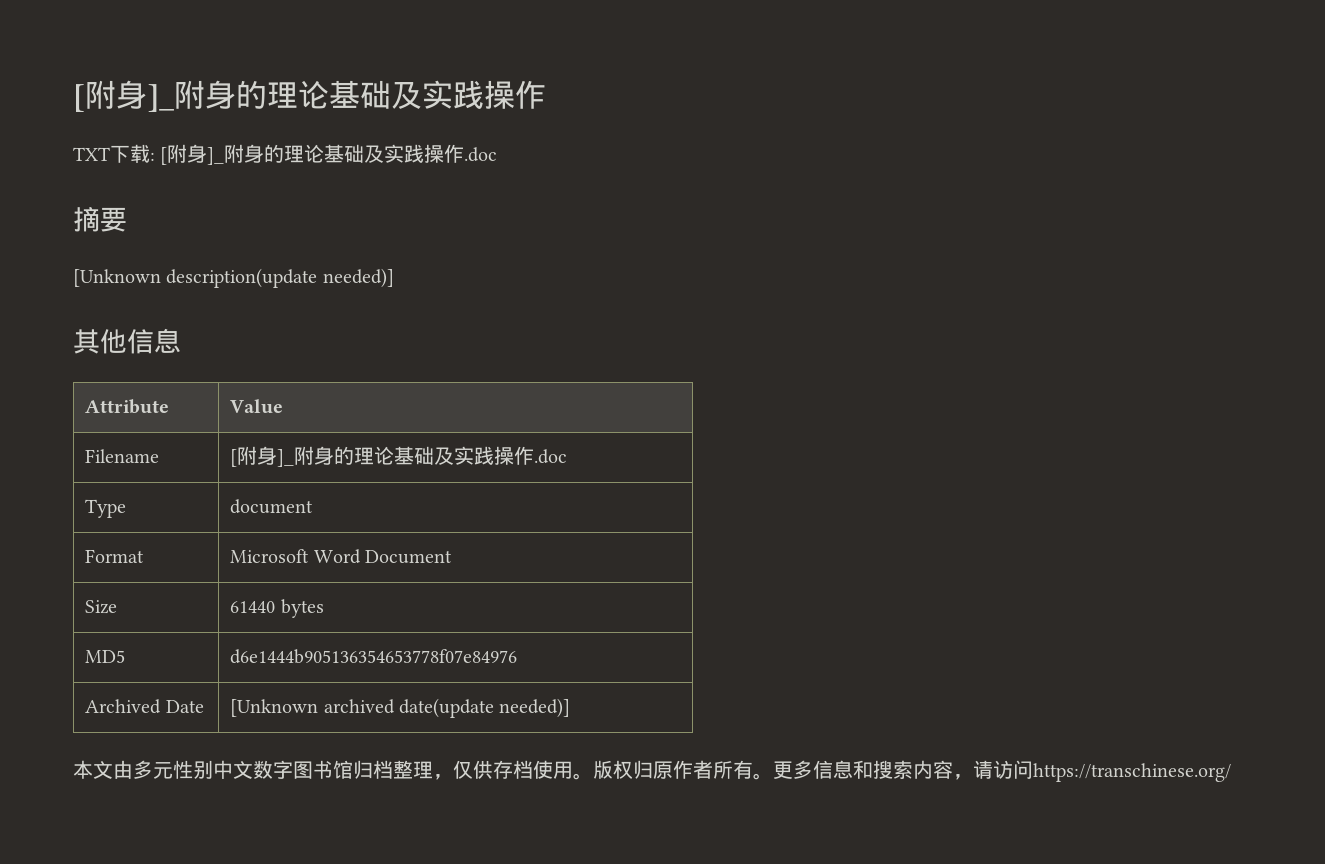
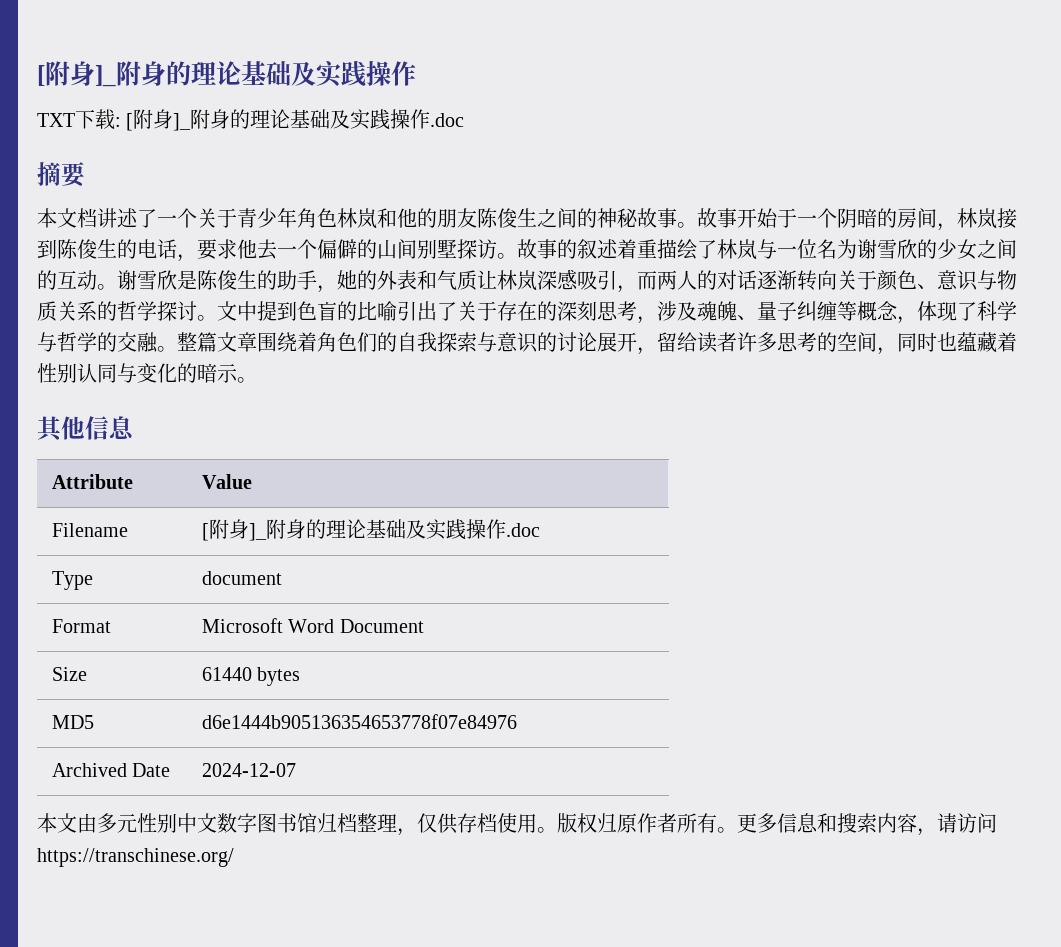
- [Unknown description(update needed)]
+ 本文档讲述了一个关于青少年角色林岚和他的朋友陈俊生之间的神秘故事。故事开始于一个阴暗的房间，林岚接到陈俊生的电话，要求他去一个偏僻的山间别墅探访。故事的叙述着重描绘了林岚与一位名为谢雪欣的少女之间的互动。谢雪欣是陈俊生的助手，她的外表和气质让林岚深感吸引，而两人的对话逐渐转向关于颜色、意识与物质关系的哲学探讨。文中提到色盲的比喻引出了关于存在的深刻思考，涉及魂魄、量子纠缠等概念，体现了科学与哲学的交融。整篇文章围绕着角色们的自我探索与意识的讨论展开，留给读者许多思考的空间，同时也蕴藏着性别认同与变化的暗示。
- Archived Date | [Unknown archived date(update needed)]
+ Archived Date | 2024-12-07

